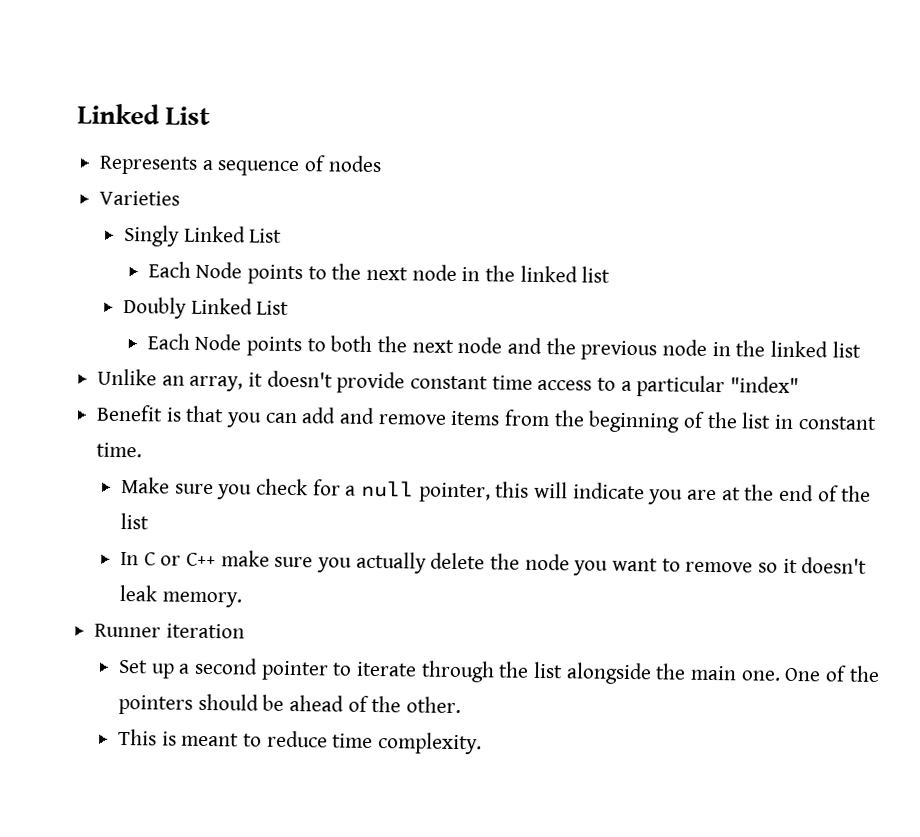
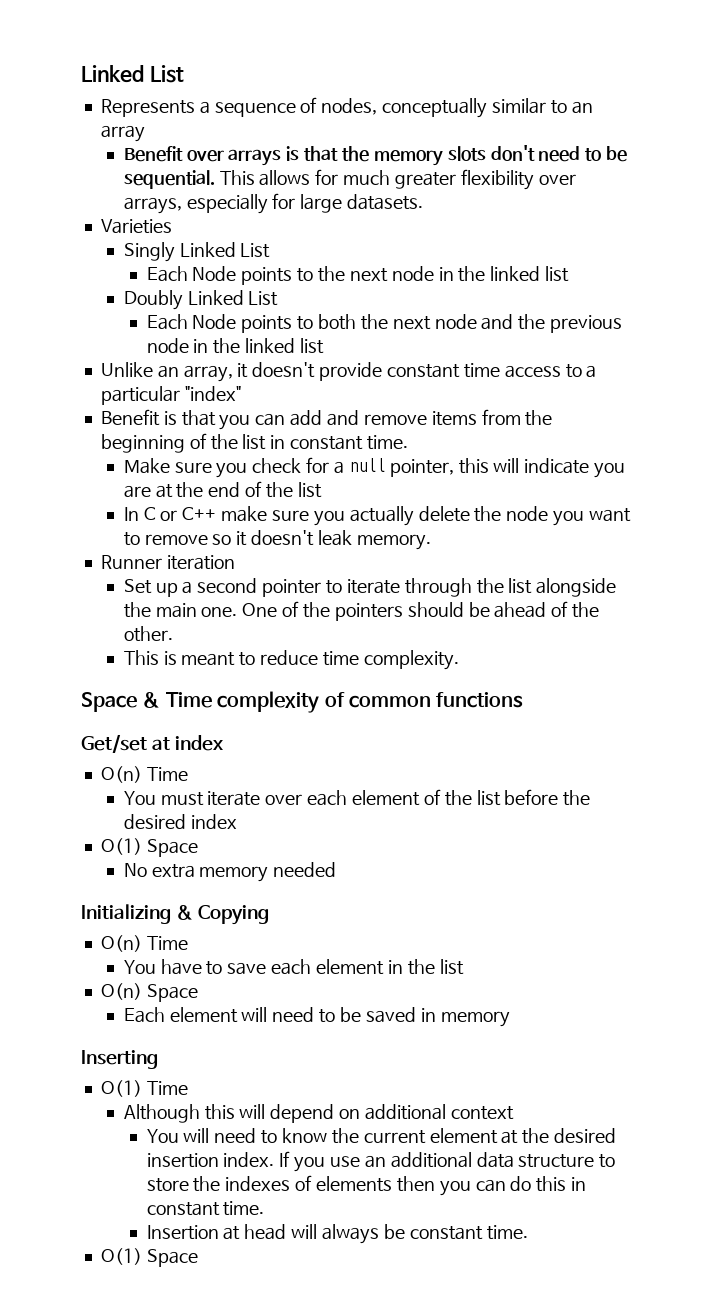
- Represents a sequence of nodes
+ Represents a sequence of nodes, conceptually similar to an array
+ Benefit over arrays is that the memory slots don't need to be sequential. This allows for much greater flexibility over arrays, especially for large datasets.
+ Space & Time complexity of common functions
+ Get/set at index
+ O(n) Time
+ You must iterate over each element of the list before the desired index
+ O(1) Space
+ No extra memory needed
+ Initializing & Copying
+ O(n) Time
+ You have to save each element in the list
+ O(n) Space
+ Each element will need to be saved in memory
+ Inserting
+ O(1) Time
+ Although this will depend on additional context
+ You will need to know the current element at the desired insertion index. If you use an additional data structure to store the indexes of elements then you can do this in constant time.
+ Insertion at head will always be constant time.
+ O(1) Space

